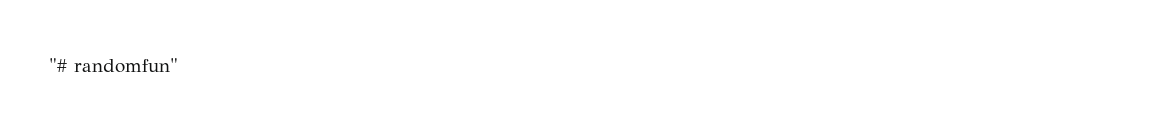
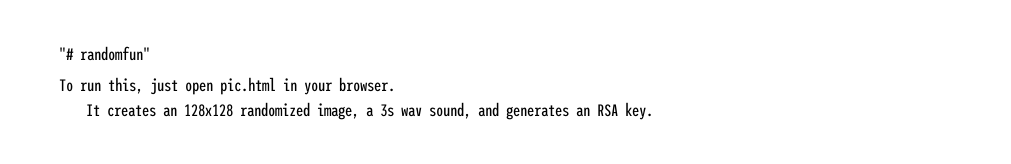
+ To run this, just open pic.html in your browser.
+ It creates an 128x128 randomized image, a 3s wav sound, and generates an RSA key.

